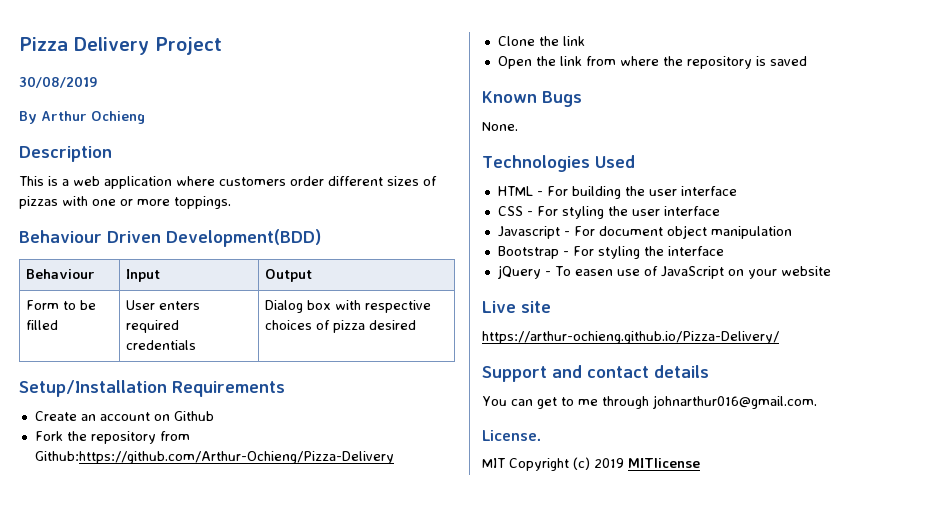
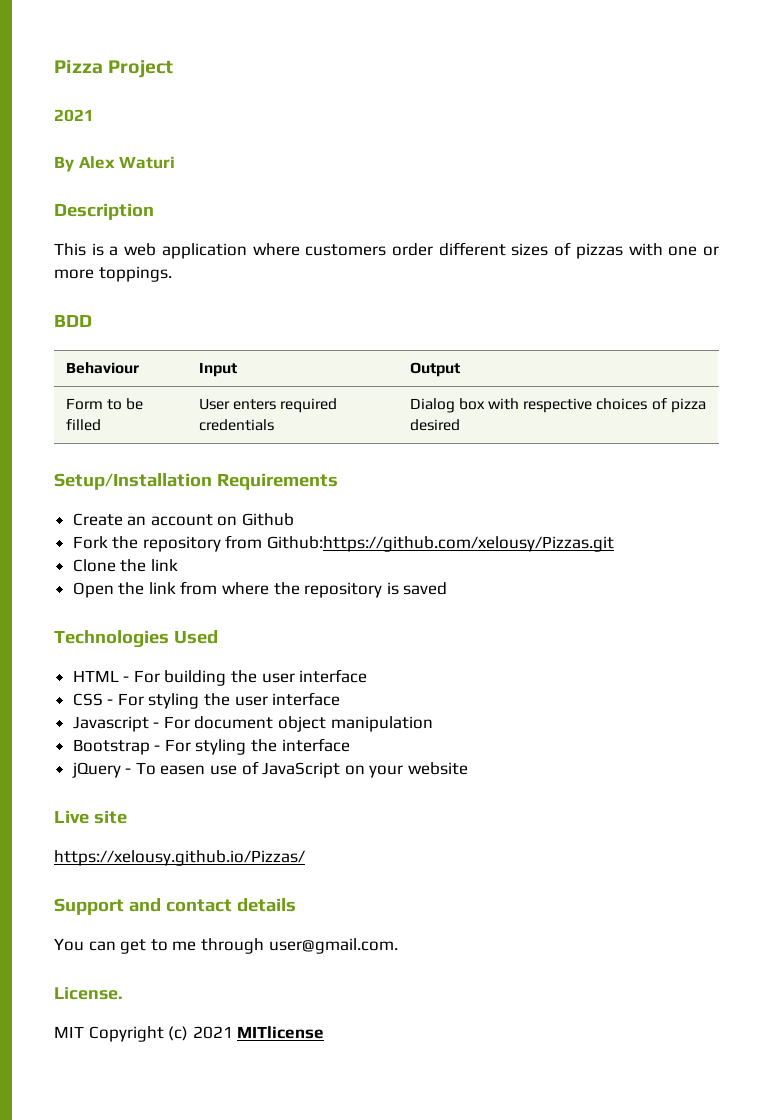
- Pizza Delivery Project
- 30/08/2019
+ Pizza Project
+ 2021
- By Arthur Ochieng
+ By Alex Waturi
- Behaviour Driven Development(BDD)
+ BDD
- Fork the repository from Github:https://github.com/Arthur-Ochieng/Pizza-Delivery
+ Fork the repository from Github:https://github.com/xelousy/Pizzas.git
- Known Bugs
- None.
- https://arthur-ochieng.github.io/Pizza-Delivery/
+ https://xelousy.github.io/Pizzas/
- You can get to me through johnarthur016@gmail.com.
+ You can get to me through user@gmail.com.
- MIT Copyright (c) 2019 MITlicense
+ MIT Copyright (c) 2021 MITlicense

